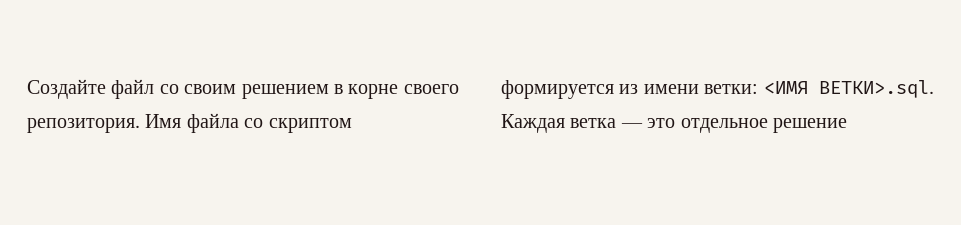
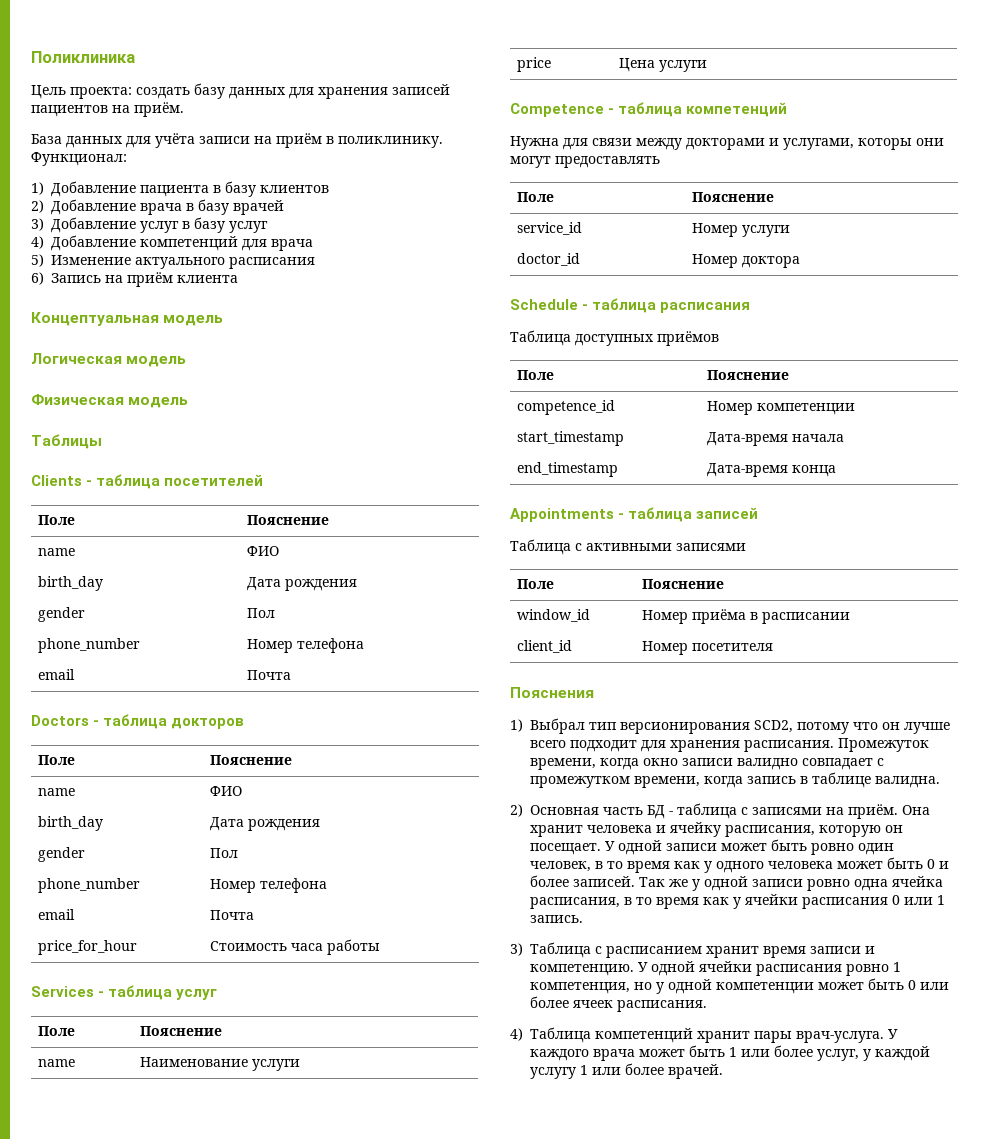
- Создайте файл со своим решением в корне своего репозитория. Имя файла со скриптом формируется из имени ветки: <ИМЯ ВЕТКИ>.sql. Каждая ветка — это отдельное решение
+ Поликлиника
+ Цель проекта: создать базу данных для хранения записей пациентов на приём.
+ База данных для учёта записи на приём в поликлинику. Функционал:
+ 1) Добавление пациента в базу клиентов
+ 2) Добавление врача в базу врачей
+ 3) Добавление услуг в базу услуг
+ 4) Добавление компетенций для врача
+ 5) Изменение актуального расписания
+ 6) Запись на приём клиента
+ Концептуальная модель
+ Логическая модель
+ Физическая модель
+ Таблицы
+ Clients - таблица посетителей
+ Поле | Пояснение
+ name | ФИО
+ birth_day | Дата рождения
+ gender | Пол
+ phone_number | Номер телефона
+ email | Почта
+ Doctors - таблица докторов
+ Поле | Пояснение
+ name | ФИО
+ birth_day | Дата рождения
+ gender | Пол
+ phone_number | Номер телефона
+ email | Почта
+ price_for_hour | Стоимость часа работы
+ Services - таблица услуг
+ Поле | Пояснение
+ name | Наименование услуги
+ price | Цена услуги
+ Competence - таблица компетенций
+ Нужна для связи между докторами и услугами, которы они могут предоставлять
+ Поле | Пояснение
+ service_id | Номер услуги
+ doctor_id | Номер доктора
+ Schedule - таблица расписания
+ Таблица доступных приёмов
+ Поле | Пояснение
+ competence_id | Номер компетенции
+ start_timestamp | Дата-время начала
+ end_timestamp | Дата-время конца
+ Appointments - таблица записей
+ Таблица с активными записями
+ Поле | Пояснение
+ window_id | Номер приёма в расписании
+ client_id | Номер посетителя
+ Пояснения
+ 1) Выбрал тип версионирования SCD2, потому что он лучше всего подходит для хранения расписания. Промежуток времени, когда окно записи валидно совпадает с промежутком времени, когда запись в таблице валидна.
+ 2) Основная часть БД - таблица с записями на приём. Она хранит человека и ячейку расписания, которую он посещает. У одной записи может быть ровно один человек, в то время как у одного человека может быть 0 и более записей. Так же у одной записи ровно одна ячейка расписания, в то время как у ячейки расписания 0 или 1 запись.
+ 3) Таблица с расписанием хранит время записи и компетенцию. У одной ячейки расписания ровно 1 компетенция, но у одной компетенции может быть 0 или более ячеек расписания.
+ 4) Таблица компетенций хранит пары врач-услуга. У каждого врача может быть 1 или более услуг, у каждой услугу 1 или более врачей.

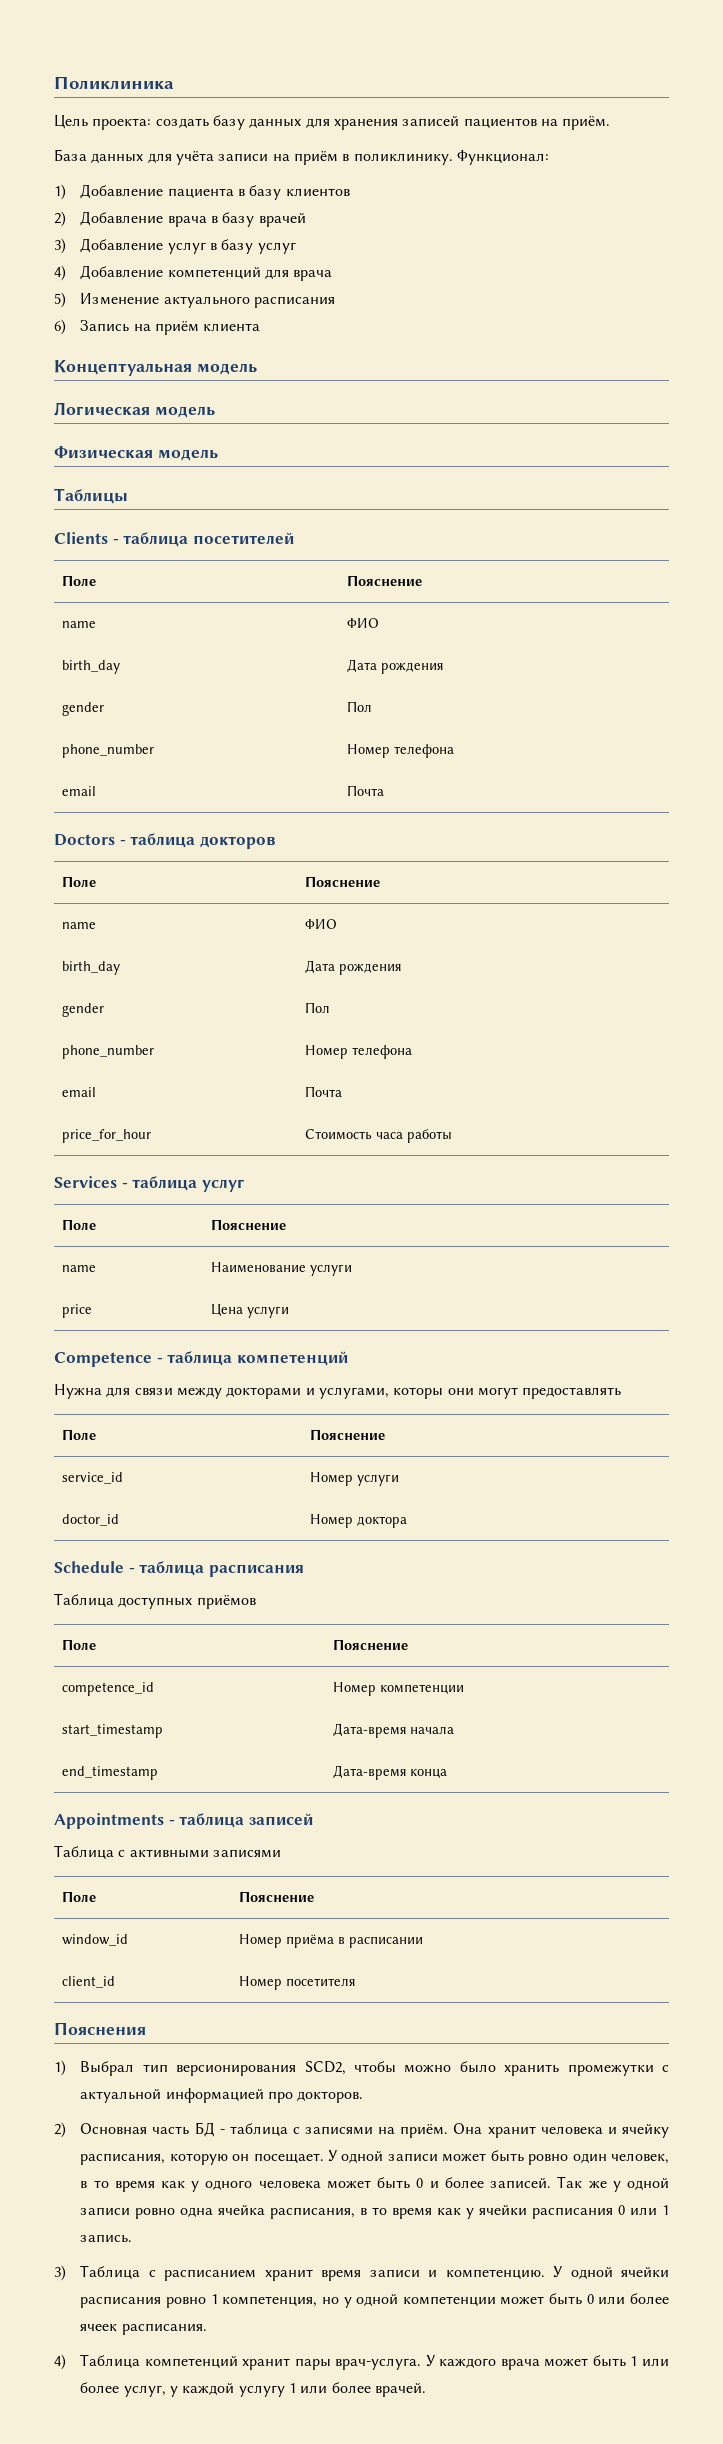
- 1) Выбрал тип версионирования SCD2, потому что он лучше всего подходит для хранения расписания. Промежуток времени, когда окно записи валидно совпадает с промежутком времени, когда запись в таблице валидна.
+ 1) Выбрал тип версионирования SCD2, чтобы можно было хранить промежутки с актуальной информацией про докторов.

